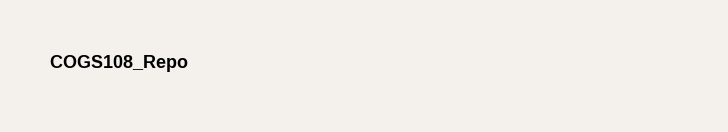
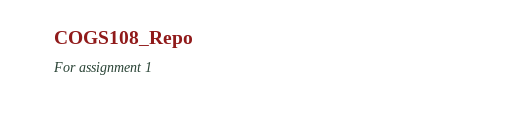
+ For assignment 1

